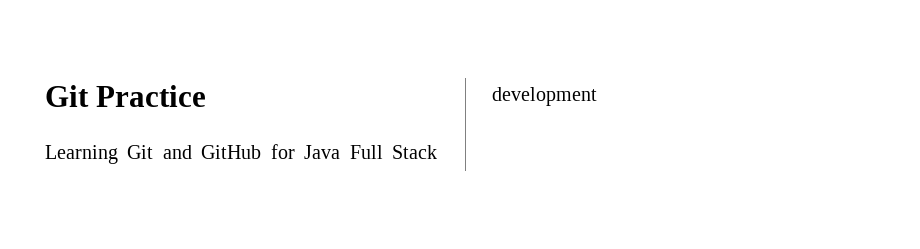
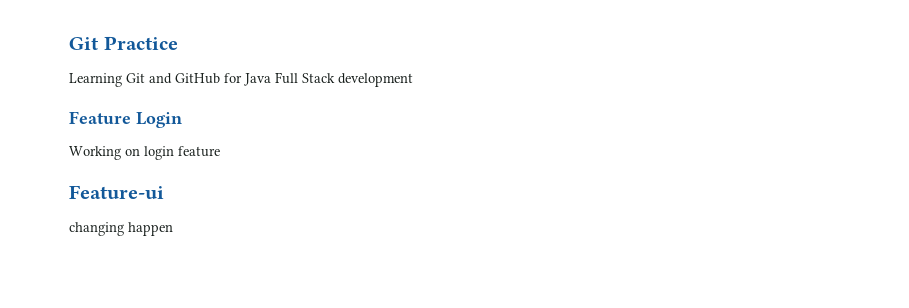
+ Feature Login
+ Working on login feature
+ Feature-ui
+ changing happen

